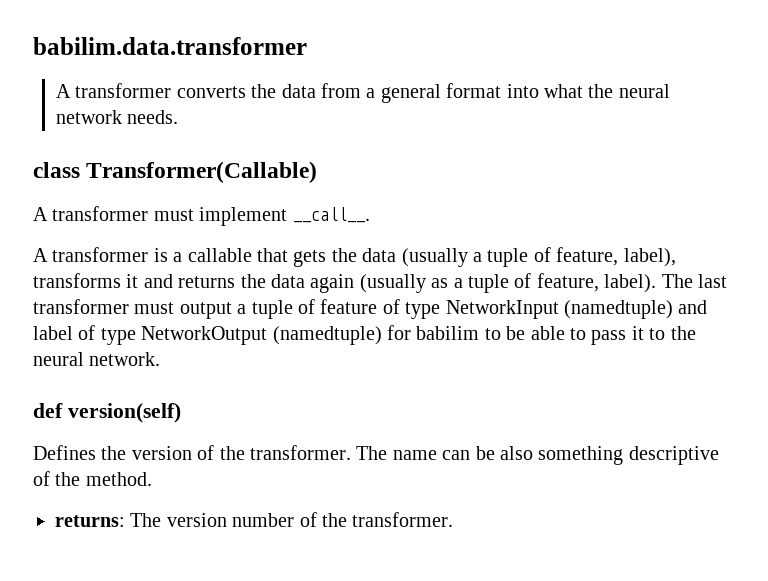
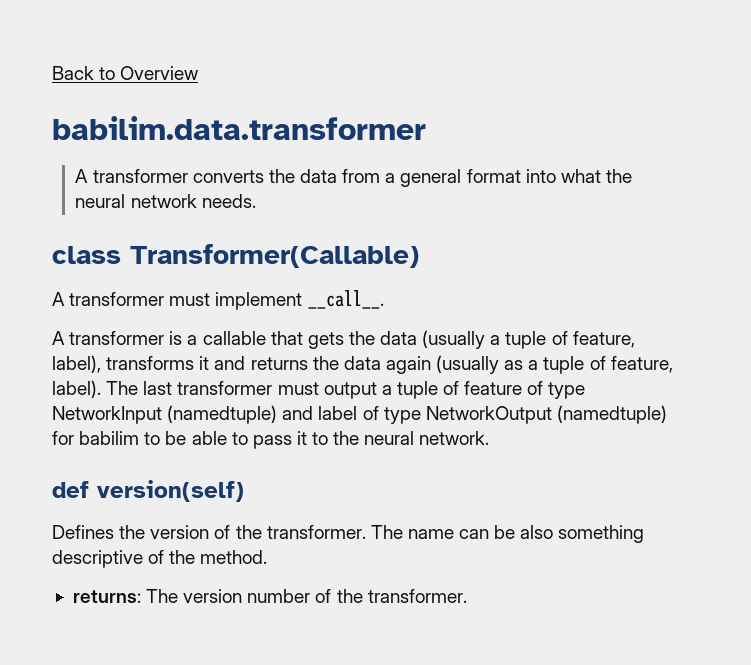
+ Back to Overview

